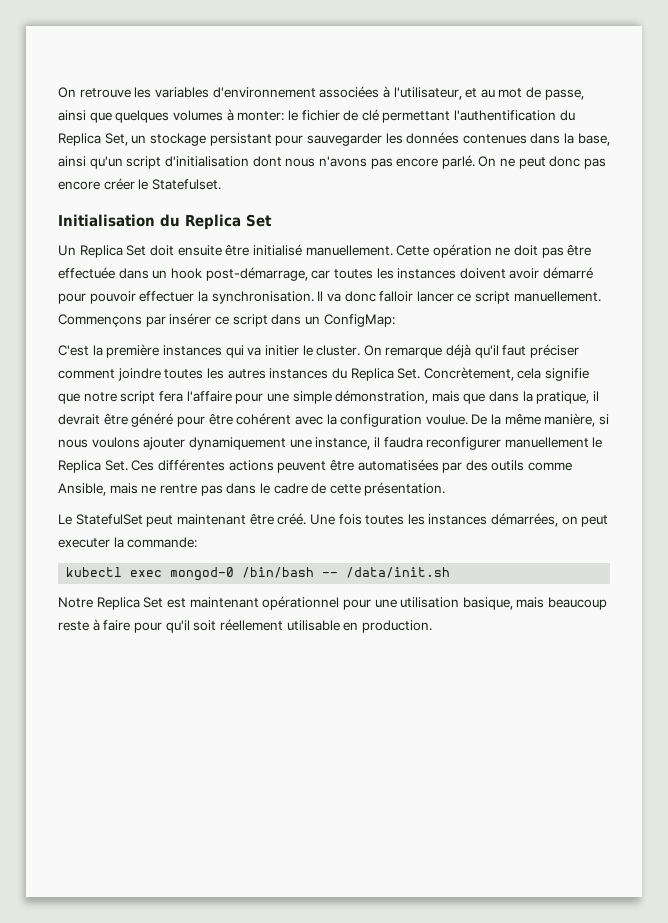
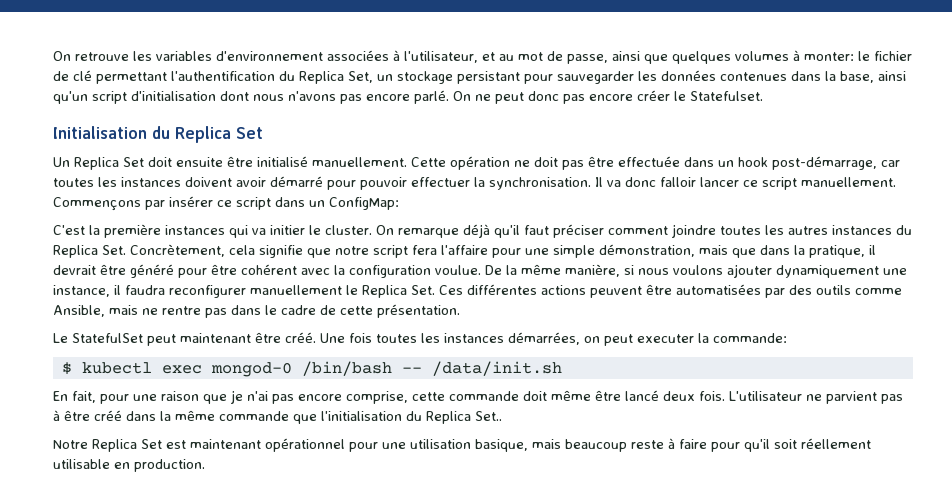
- kubectl exec mongod-0 /bin/bash -- /data/init.sh
+ $ kubectl exec mongod-0 /bin/bash -- /data/init.sh
+ En fait, pour une raison que je n'ai pas encore comprise, cette commande doit même être lancé deux fois. L'utilisateur ne parvient pas à être créé dans la même commande que l'initialisation du Replica Set..

